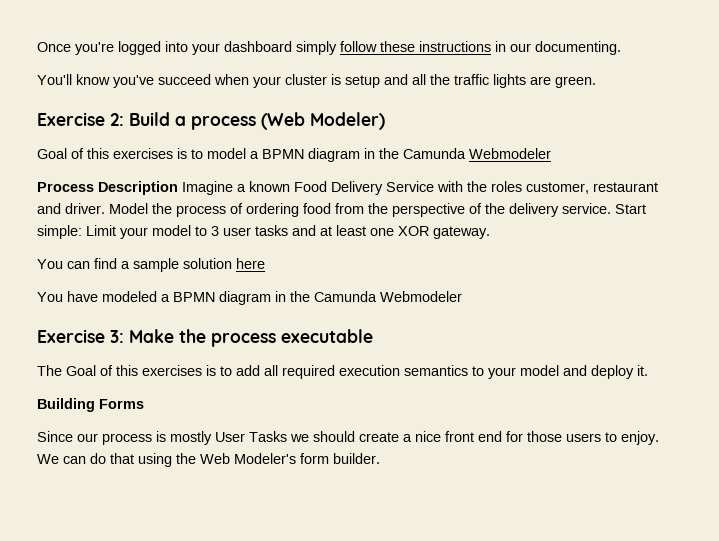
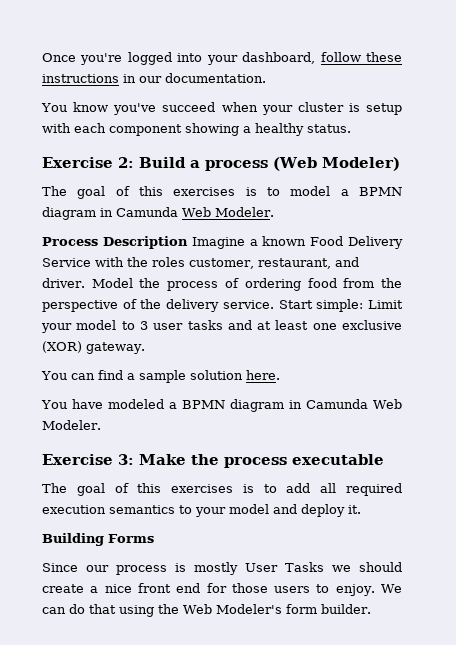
- Once you're logged into your dashboard simply follow these instructions in our documenting.
- You'll know you've succeed when your cluster is setup and all the traffic lights are green.
+ Once you're logged into your dashboard, follow these instructions in our documentation.
+ You know you've succeed when your cluster is setup with each component showing a healthy status.
- Goal of this exercises is to model a BPMN diagram in the Camunda Webmodeler
+ The goal of this exercises is to model a BPMN diagram in Camunda Web Modeler.
- Process Description Imagine a known Food Delivery Service with the roles customer, restaurant and driver.
+ Process Description Imagine a known Food Delivery Service with the roles customer, restaurant, and driver.
- Start simple: Limit your model to 3 user tasks and at least one XOR gateway.
+ Start simple: Limit your model to 3 user tasks and at least one exclusive (XOR) gateway.
- You can find a sample solution here
+ You can find a sample solution here.
- You have modeled a BPMN diagram in the Camunda Webmodeler
+ You have modeled a BPMN diagram in Camunda Web Modeler.
- The Goal of this exercises is to add all required execution semantics to your model and deploy it.
+ The goal of this exercises is to add all required execution semantics to your model and deploy it.

